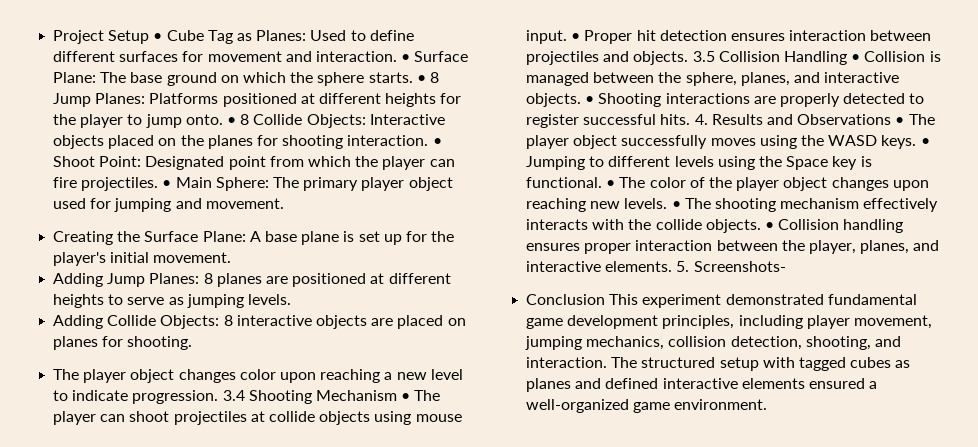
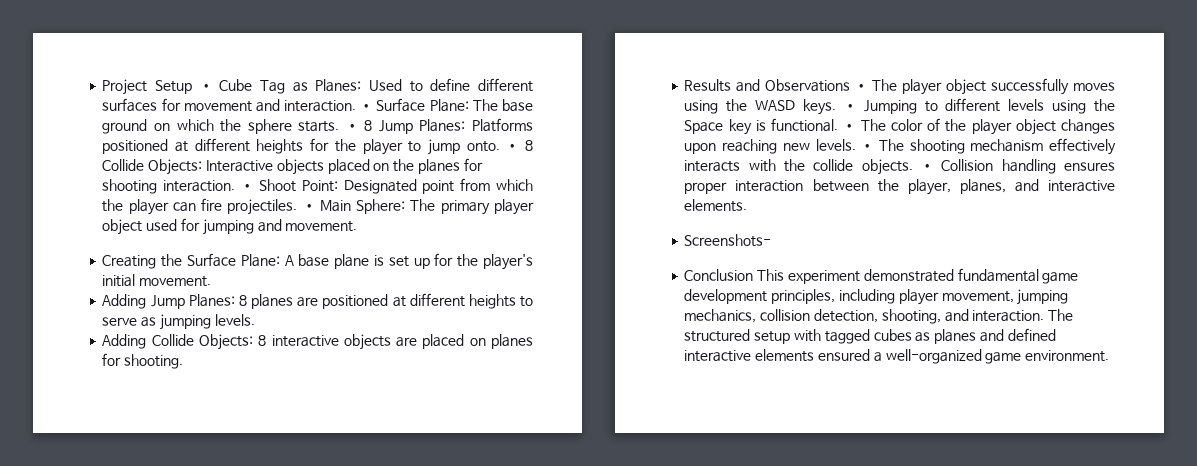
- The player object changes color upon reaching a new level to indicate progression. 3.4 Shooting Mechanism • The player can shoot projectiles at collide objects using mouse input. • Proper hit detection ensures interaction between projectiles and objects. 3.5 Collision Handling • Collision is managed between the sphere, planes, and interactive objects. • Shooting interactions are properly detected to register successful hits. 4. Results and Observations • The player object successfully moves using the WASD keys.
+ Results and Observations • The player object successfully moves using the WASD keys.
- • Collision handling ensures proper interaction between the player, planes, and interactive elements. 5. Screenshots-
+ • Collision handling ensures proper interaction between the player, planes, and interactive elements.
+ Screenshots-

